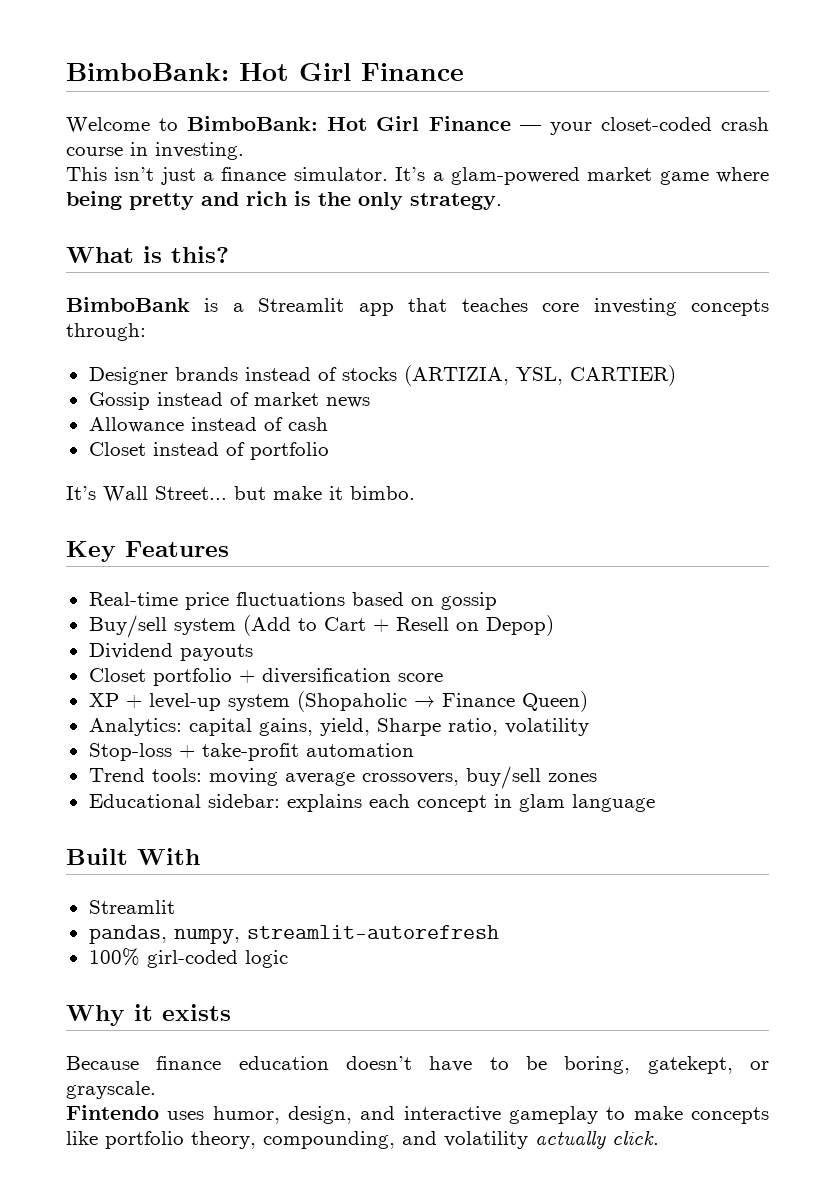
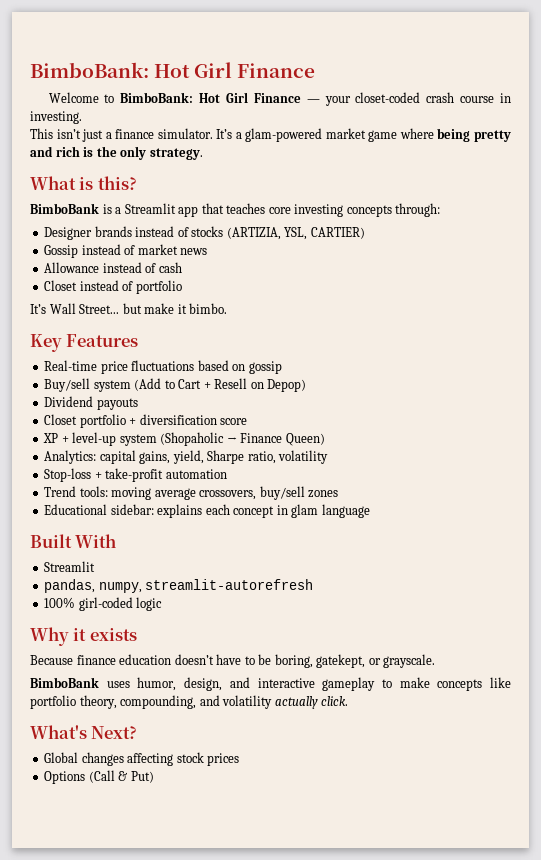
- Fintendo uses humor, design, and interactive gameplay to make concepts like portfolio theory, compounding, and volatility actually click.
+ BimboBank uses humor, design, and interactive gameplay to make concepts like portfolio theory, compounding, and volatility actually click.
+ What's Next?
+ Global changes affecting stock prices
+ Options (Call & Put)

